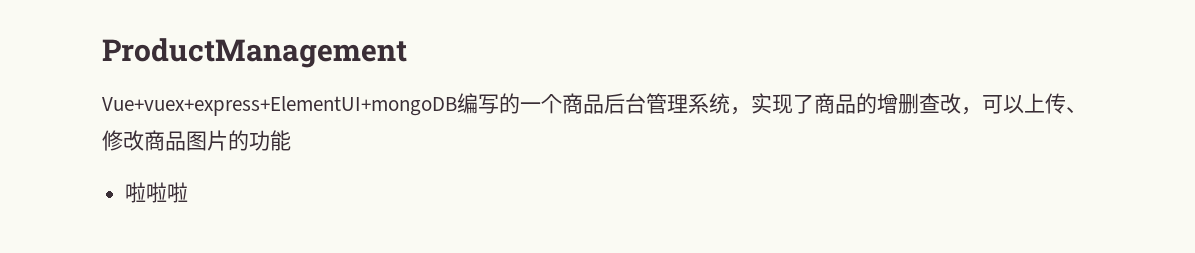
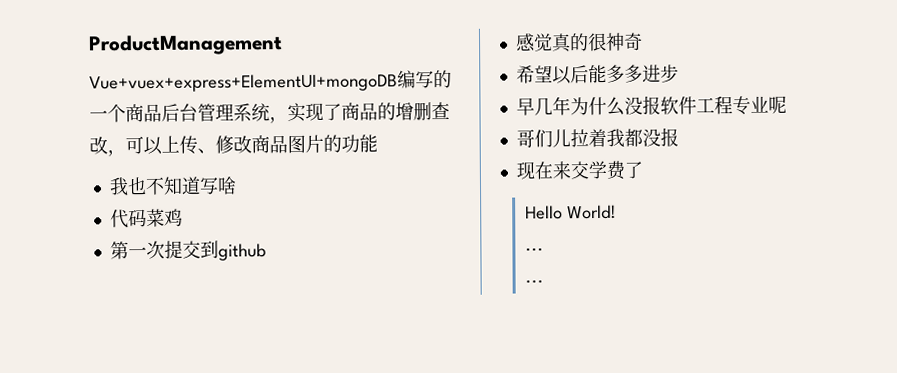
- 啦啦啦
+ 我也不知道写啥
+ 代码菜鸡
+ 第一次提交到github
+ 感觉真的很神奇
+ 希望以后能多多进步
+ 早几年为什么没报软件工程专业呢
+ 哥们儿拉着我都没报
+ 现在来交学费了
+ Hello World!
+ ...
+ ...

